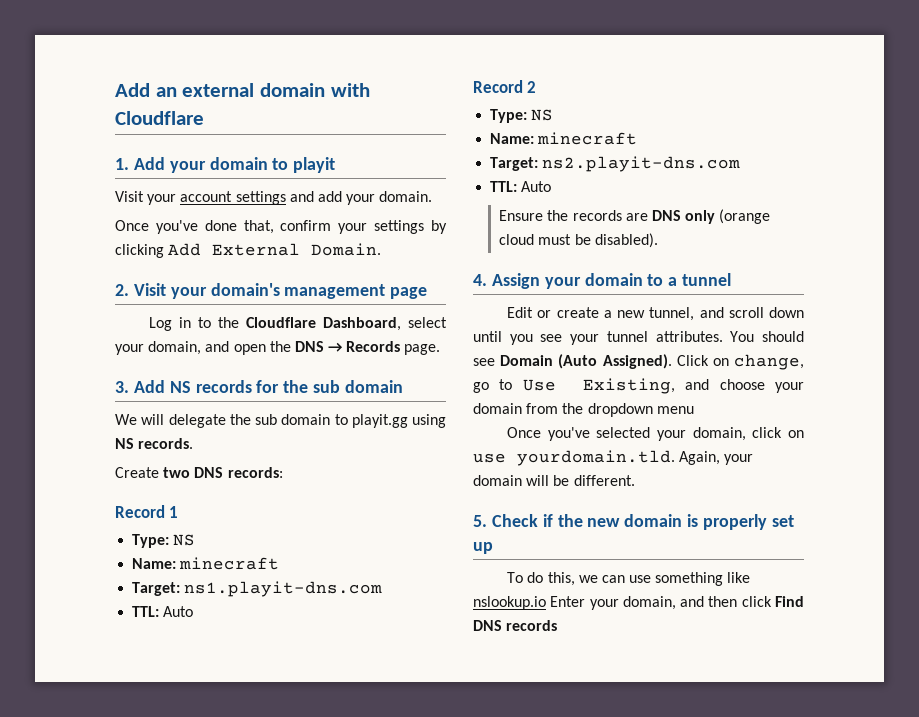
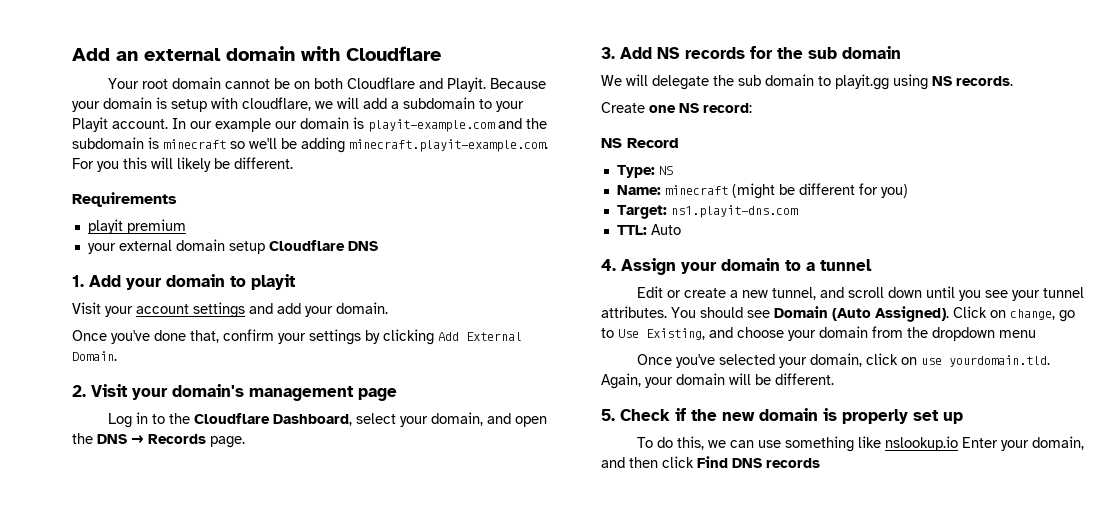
+ Your root domain cannot be on both Cloudflare and Playit. Because your domain is setup with cloudflare, we will add a subdomain to your Playit account. In our example our domain is playit-example.com and the subdomain is minecraft so we'll be adding minecraft.playit-example.com. For you this will likely be different.
+ Requirements
+ playit premium
+ your external domain setup Cloudflare DNS
- Create two DNS records:
- Record 1
+ Create one NS record:
+ NS Record
  Type: NS
- Name: minecraft
+ Name: minecraft (might be different for you)
- Record 2
- Type: NS
- Name: minecraft
- Target: ns2.playit-dns.com
- TTL: Auto
- Ensure the records are DNS only (orange cloud must be disabled).

